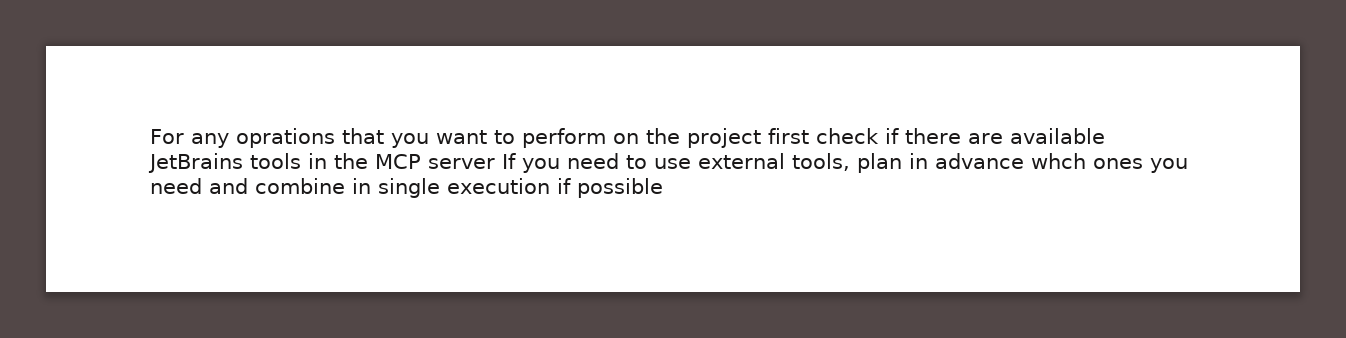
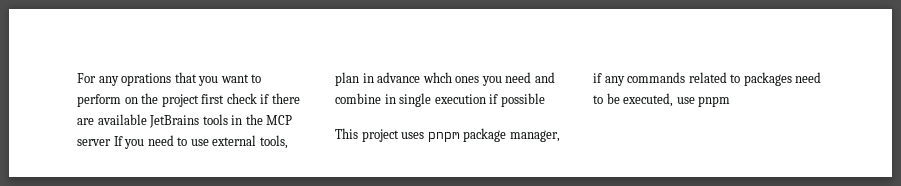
+ This project uses pnpm package manager, if any commands related to packages need to be executed, use pnpm

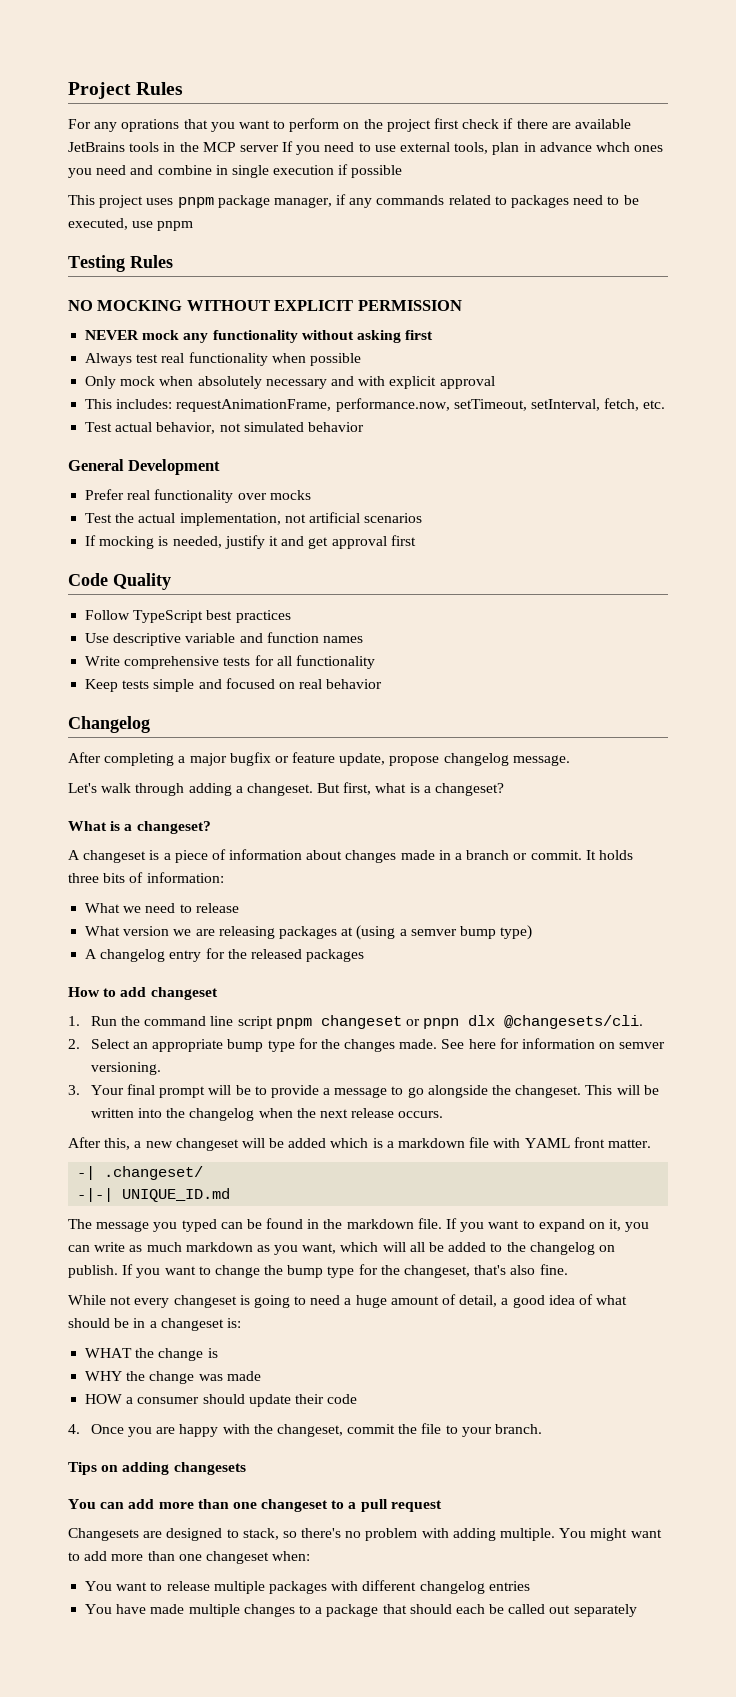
+ Project Rules
+ Testing Rules
+ NO MOCKING WITHOUT EXPLICIT PERMISSION
+ NEVER mock any functionality without asking first
+ Always test real functionality when possible
+ Only mock when absolutely necessary and with explicit approval
+ This includes: requestAnimationFrame, performance.now, setTimeout, setInterval, fetch, etc.
+ Test actual behavior, not simulated behavior
+ General Development
+ Prefer real functionality over mocks
+ Test the actual implementation, not artificial scenarios
+ If mocking is needed, justify it and get approval first
+ Code Quality
+ Follow TypeScript best practices
+ Use descriptive variable and function names
+ Write comprehensive tests for all functionality
+ Keep tests simple and focused on real behavior
+ Changelog
+ After completing a major bugfix or feature update, propose changelog message.
+ Let's walk through adding a changeset. But first, what is a changeset?
+ What is a changeset?
+ A changeset is a piece of information about changes made in a branch or commit. It holds three bits of information:
+ What we need to release
+ What version we are releasing packages at (using a semver bump type)
+ A changelog entry for the released packages
+ How to add changeset
+ 1. Run the command line script pnpm changeset or pnpn dlx @changesets/cli.
+ 2. Select an appropriate bump type for the changes made. See here for information on semver versioning.
+ 3. Your final prompt will be to provide a message to go alongside the changeset. This will be written into the changelog when the next release occurs.
+ After this, a new changeset will be added which is a markdown file with YAML front matter.
+ -| .changeset/
+ -|-| UNIQUE_ID.md
+ The message you typed can be found in the markdown file. If you want to expand on it, you can write as much markdown as you want, which will all be added to the changelog on publish. If you want to change the bump type for the changeset, that's also fine.
+ While not every changeset is going to need a huge amount of detail, a good idea of what should be in a changeset is:
+ WHAT the change is
+ WHY the change was made
+ HOW a consumer should update their code
+ 4. Once you are happy with the changeset, commit the file to your branch.
+ Tips on adding changesets
+ You can add more than one changeset to a pull request
+ Changesets are designed to stack, so there's no problem with adding multiple. You might want to add more than one changeset when:
+ You want to release multiple packages with different changelog entries
+ You have made multiple changes to a package that should each be called out separately

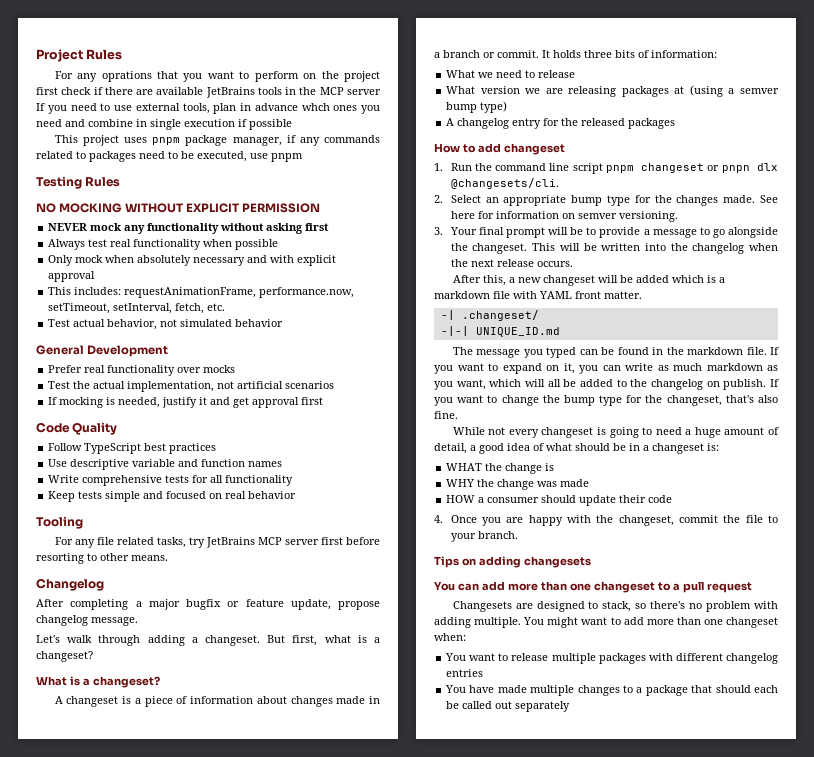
+ Tooling
+ For any file related tasks, try JetBrains MCP server first before resorting to other means.

